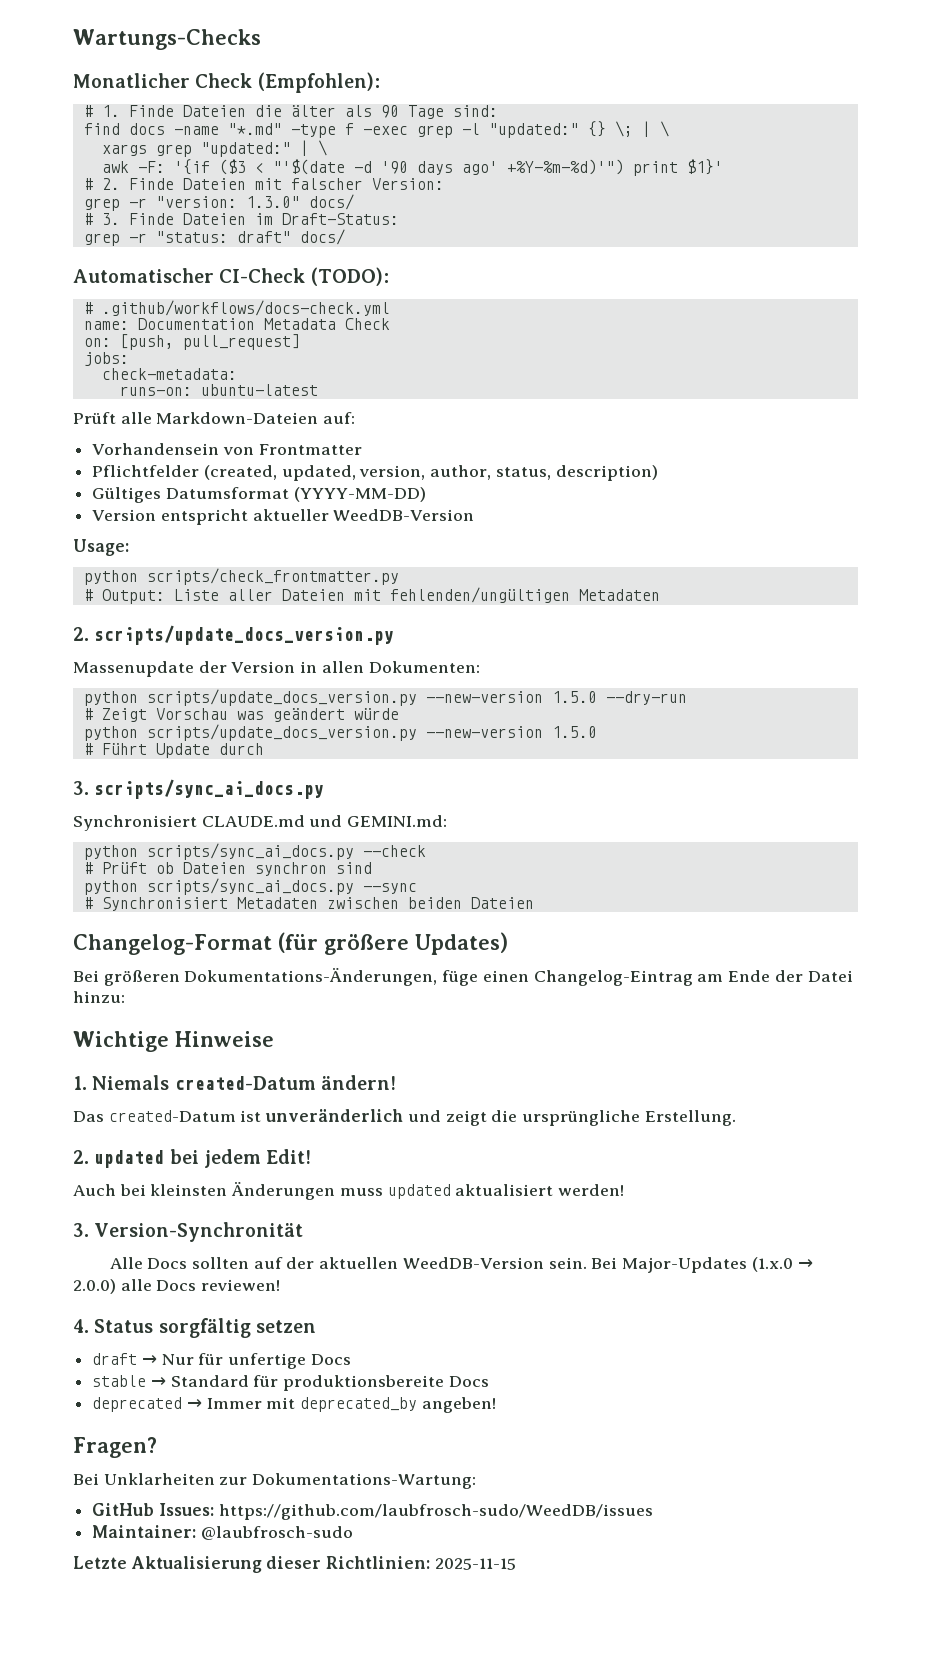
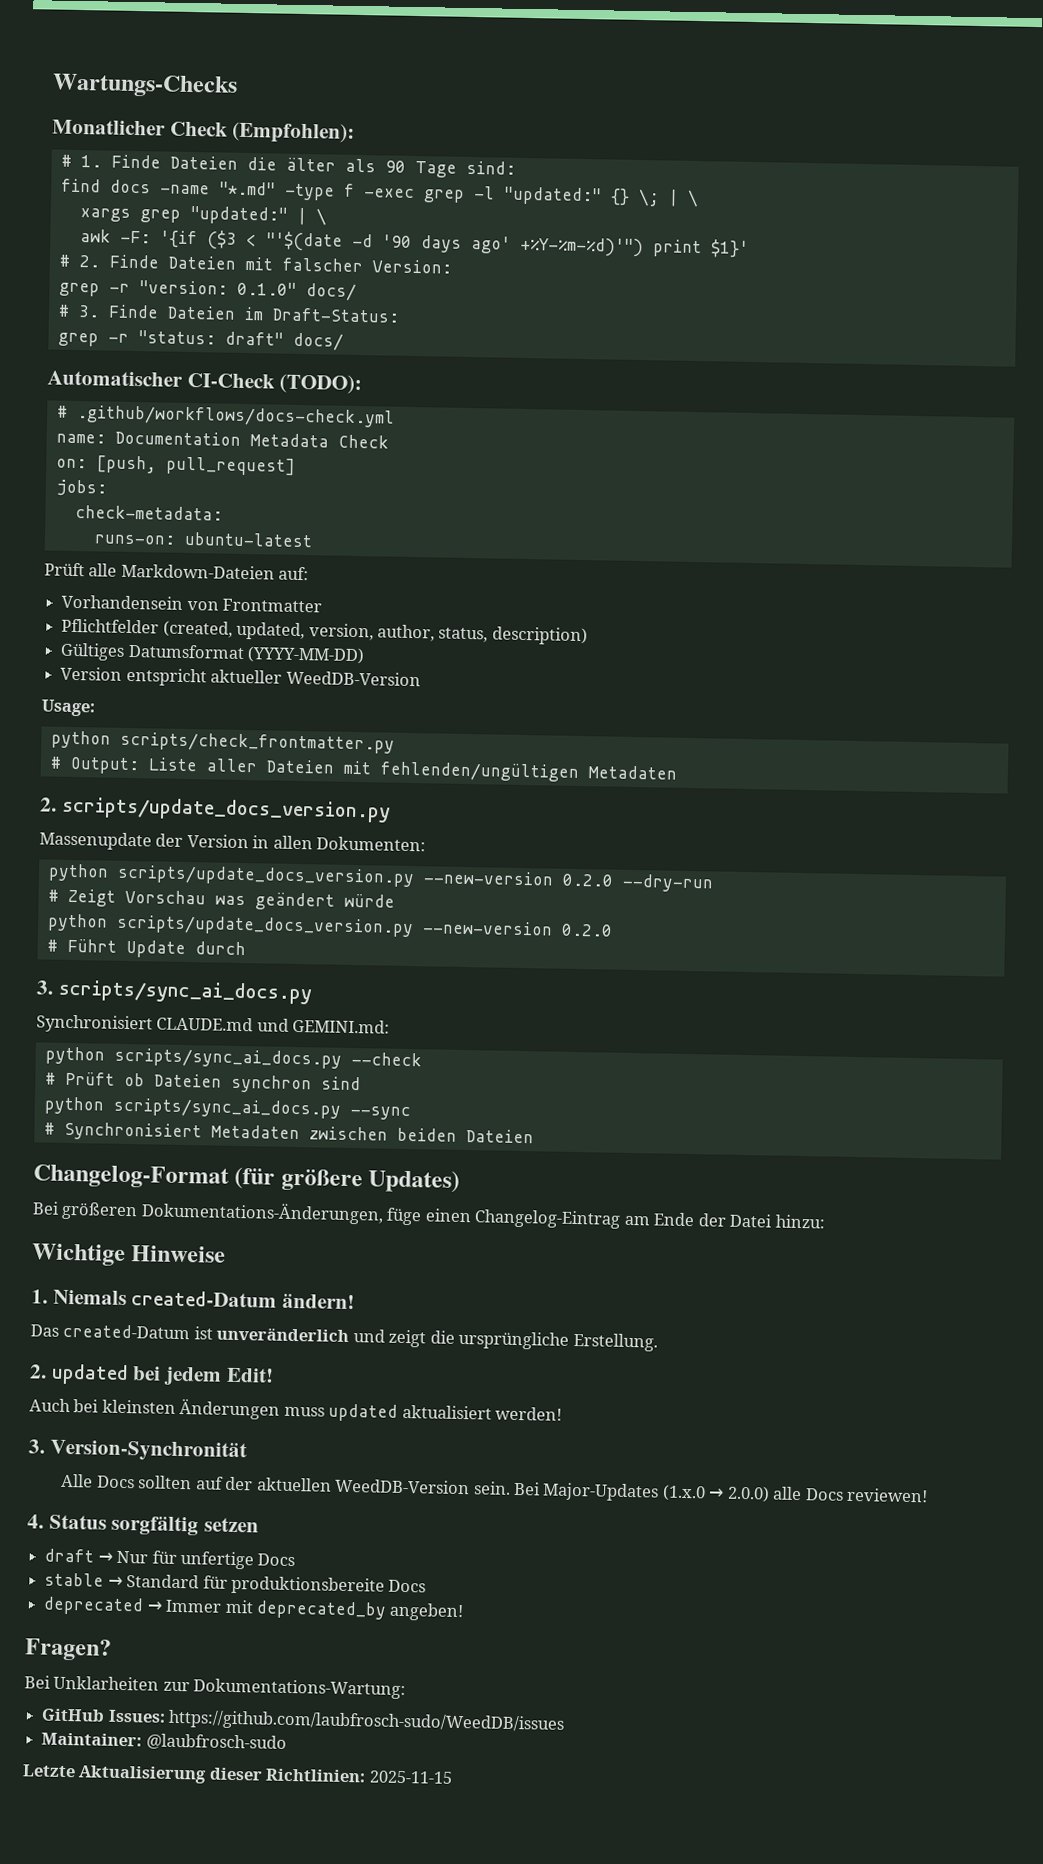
- grep -r "version: 1.3.0" docs/
+ grep -r "version: 0.1.0" docs/
- python scripts/update_docs_version.py --new-version 1.5.0 --dry-run
+ python scripts/update_docs_version.py --new-version 0.2.0 --dry-run
  # Zeigt Vorschau was geändert würde
- python scripts/update_docs_version.py --new-version 1.5.0
+ python scripts/update_docs_version.py --new-version 0.2.0

